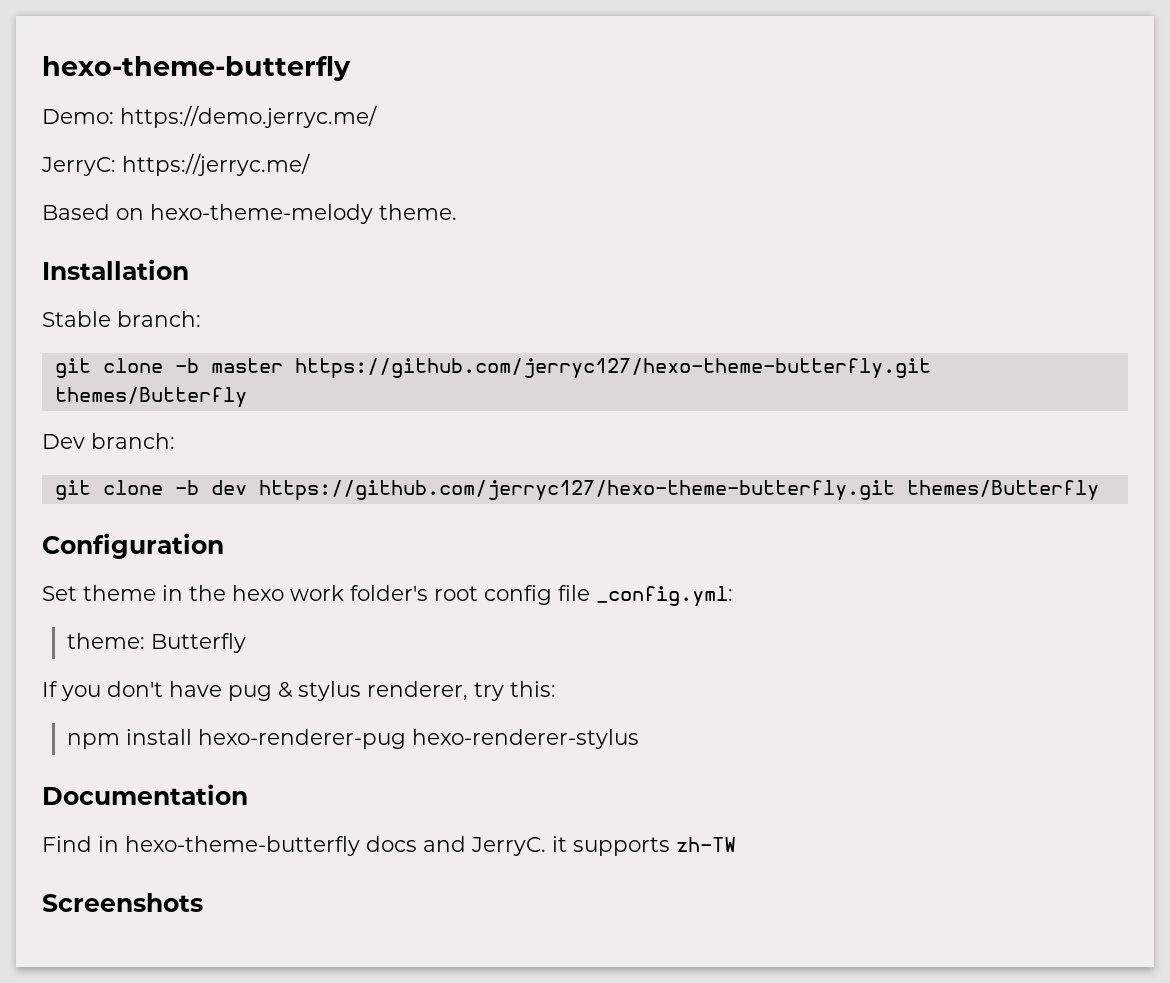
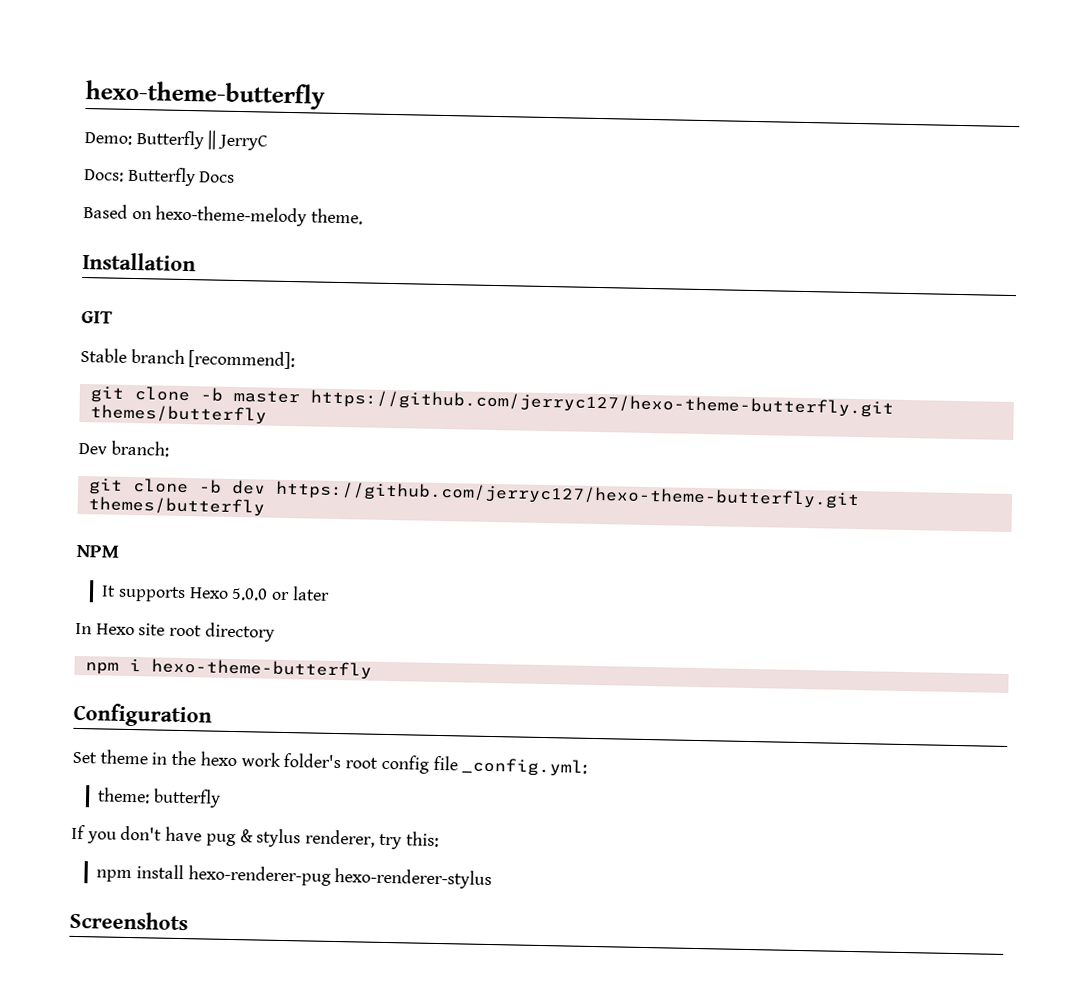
- Demo: https://demo.jerryc.me/
- JerryC: https://jerryc.me/
+ Demo: Butterfly || JerryC
+ Docs: Butterfly Docs
+ GIT
- Stable branch:
+ Stable branch [recommend]:
- git clone -b master https://github.com/jerryc127/hexo-theme-butterfly.git themes/Butterfly
+ git clone -b master https://github.com/jerryc127/hexo-theme-butterfly.git themes/butterfly
- git clone -b dev https://github.com/jerryc127/hexo-theme-butterfly.git themes/Butterfly
+ git clone -b dev https://github.com/jerryc127/hexo-theme-butterfly.git themes/butterfly
+ NPM
+ It supports Hexo 5.0.0 or later
+ In Hexo site root directory
+ npm i hexo-theme-butterfly
- theme: Butterfly
+ theme: butterfly
- Documentation
- Find in hexo-theme-butterfly docs and JerryC. it supports zh-TW

